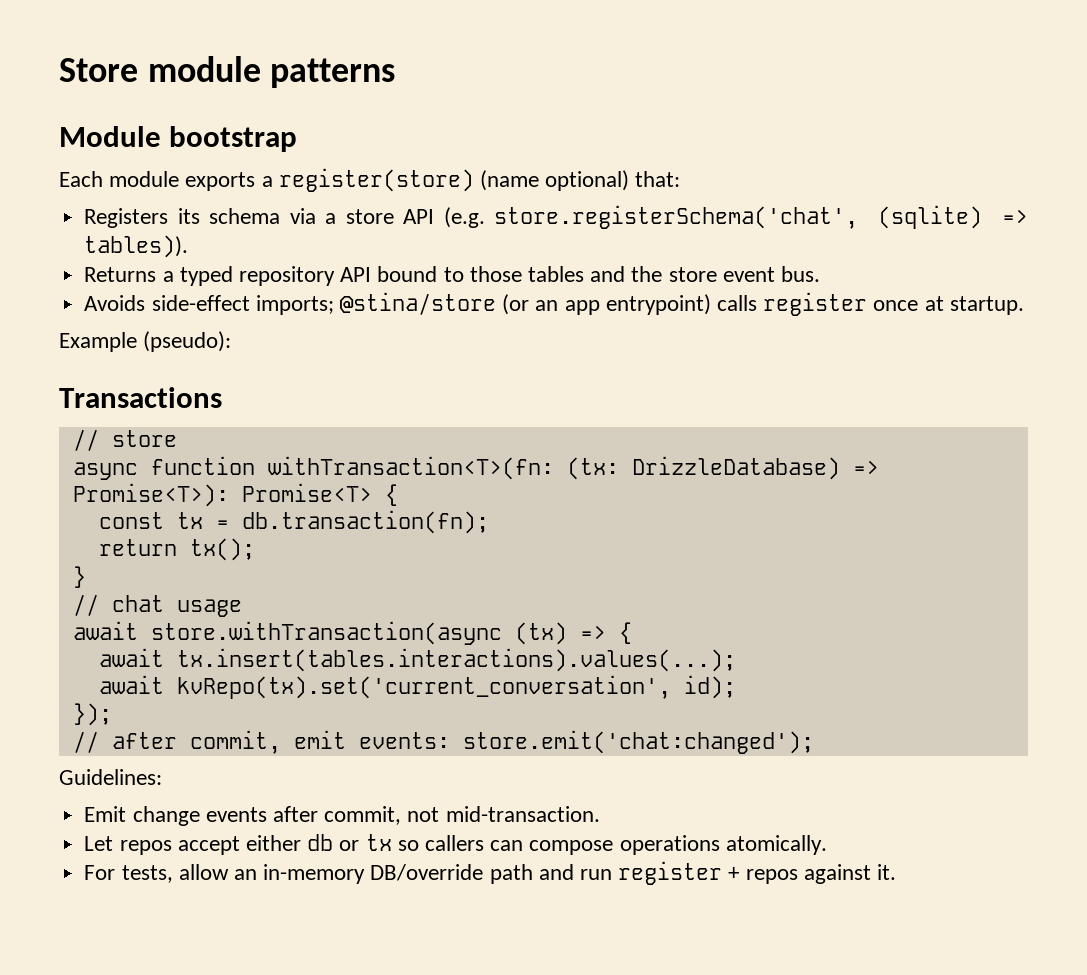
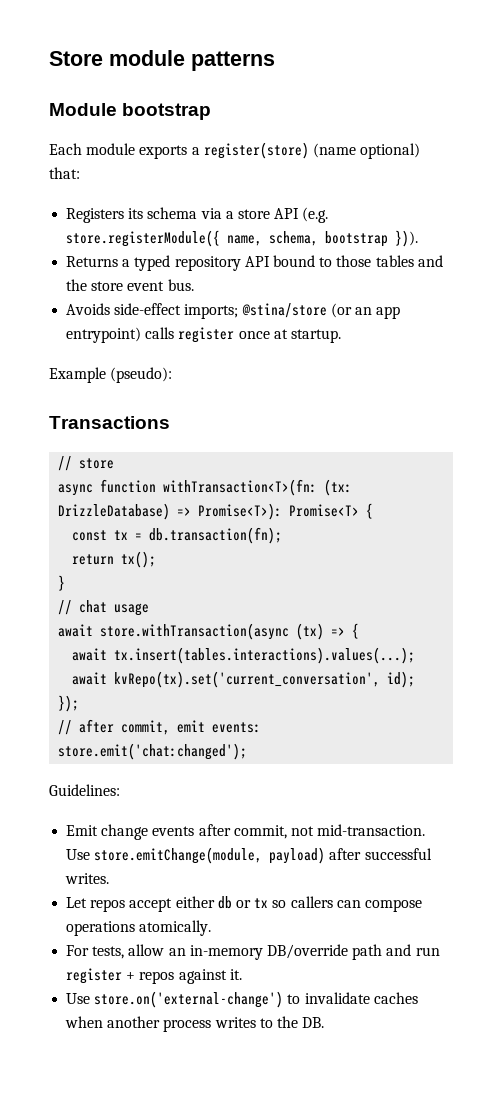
- Registers its schema via a store API (e.g. store.registerSchema('chat', (sqlite) => tables)).
+ Registers its schema via a store API (e.g. store.registerModule({ name, schema, bootstrap })).
+ Use store.emitChange(module, payload) after successful writes.
+ Use store.on('external-change') to invalidate caches when another process writes to the DB.

